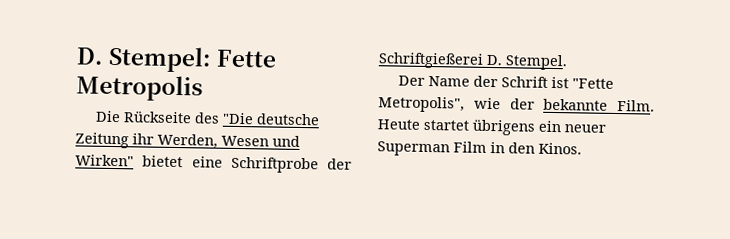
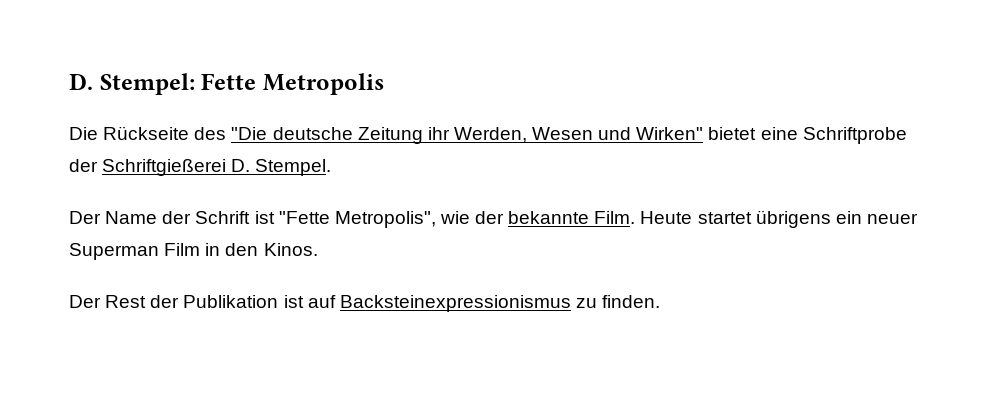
+ Der Rest der Publikation ist auf Backsteinexpressionismus zu finden.

